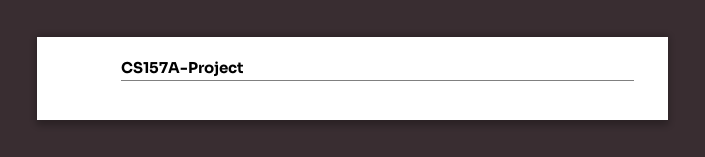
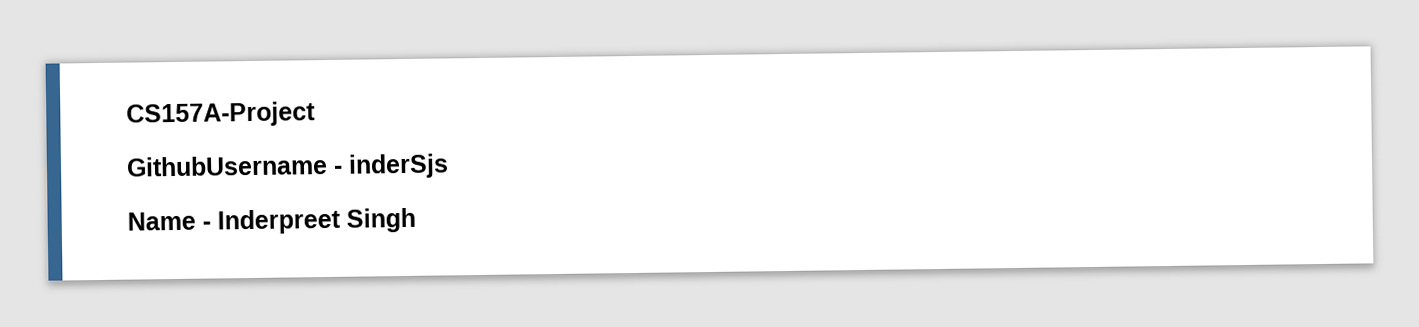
+ GithubUsername - inderSjs
+ Name - Inderpreet Singh

